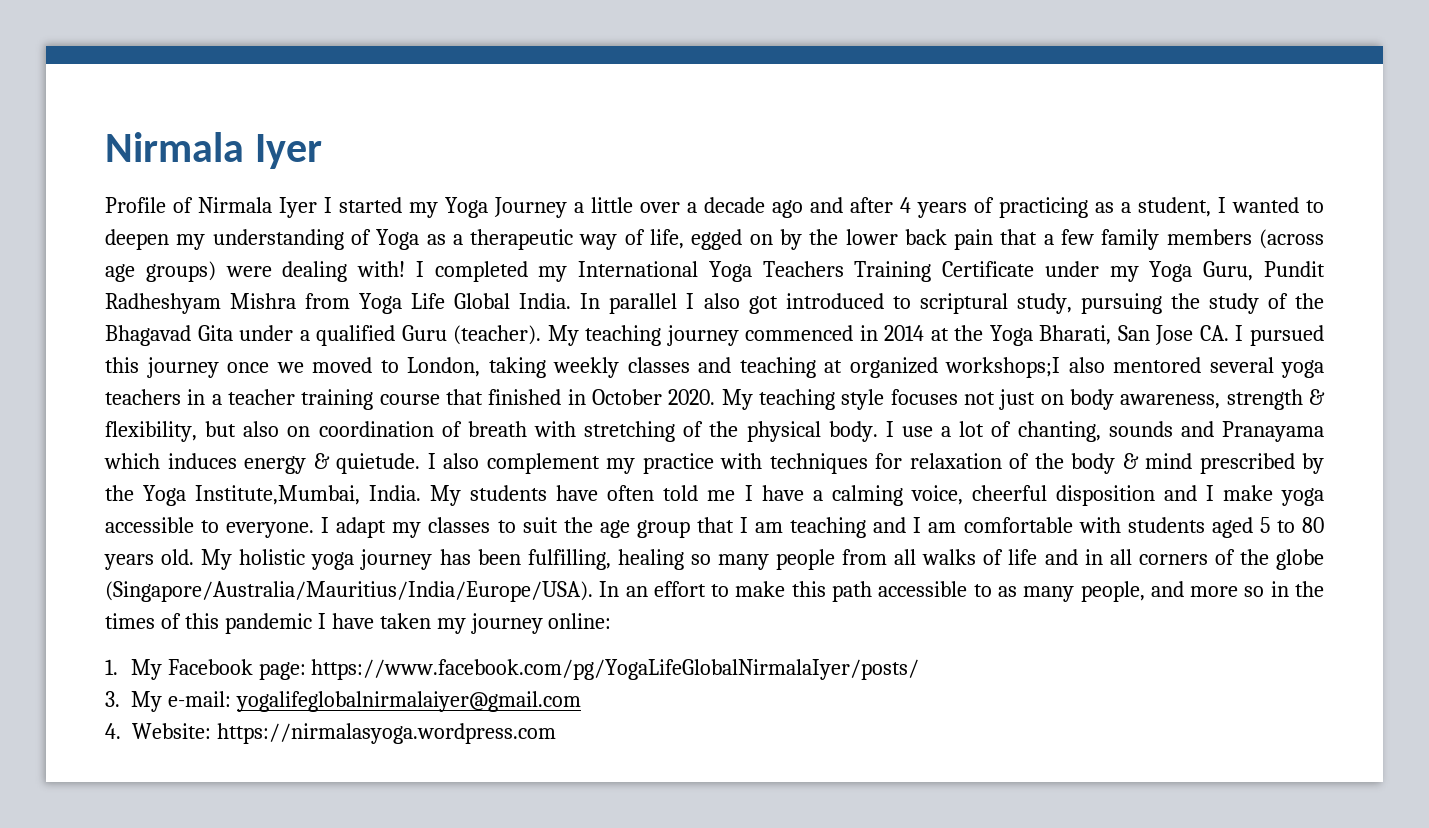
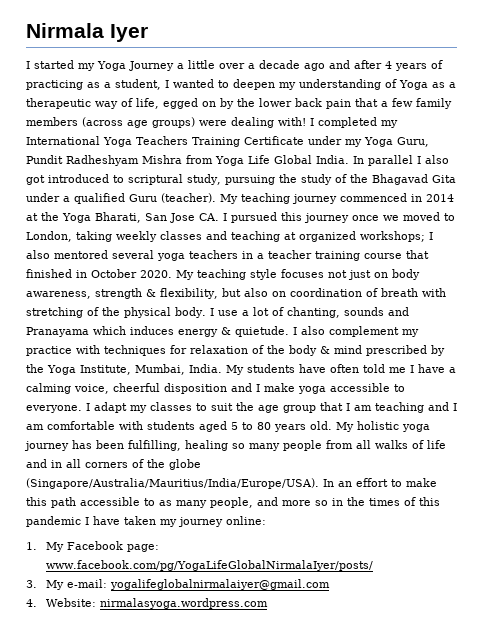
- Profile of Nirmala Iyer I started my Yoga Journey a little over a decade ago and after 4 years of practicing as a student, I wanted to deepen my understanding of Yoga as a therapeutic way of life, egged on by the lower back pain that a few family members (across age groups) were dealing with!
+ I started my Yoga Journey a little over a decade ago and after 4 years of practicing as a student, I wanted to deepen my understanding of Yoga as a therapeutic way of life, egged on by the lower back pain that a few family members (across age groups) were dealing with!
- My teaching journey commenced in 2014 at the Yoga Bharati, San Jose CA. I pursued this journey once we moved to London, taking weekly classes and teaching at organized workshops;I also mentored several yoga teachers in a teacher training course that finished in October 2020.
+ My teaching journey commenced in 2014 at the Yoga Bharati, San Jose CA. I pursued this journey once we moved to London, taking weekly classes and teaching at organized workshops; I also mentored several yoga teachers in a teacher training course that finished in October 2020.
- I also complement my practice with techniques for relaxation of the body & mind prescribed by the Yoga Institute,Mumbai, India.
+ I also complement my practice with techniques for relaxation of the body & mind prescribed by the Yoga Institute, Mumbai, India.
- 1. My Facebook page: https://www.facebook.com/pg/YogaLifeGlobalNirmalaIyer/posts/
+ 1. My Facebook page: www.facebook.com/pg/YogaLifeGlobalNirmalaIyer/posts/
- 4. Website: https://nirmalasyoga.wordpress.com
+ 4. Website: nirmalasyoga.wordpress.com

